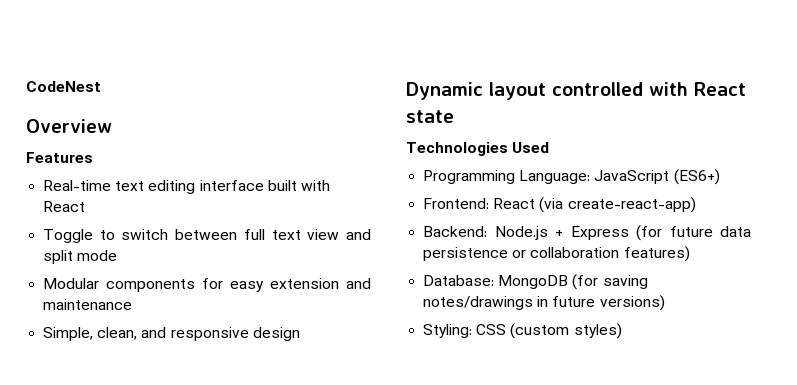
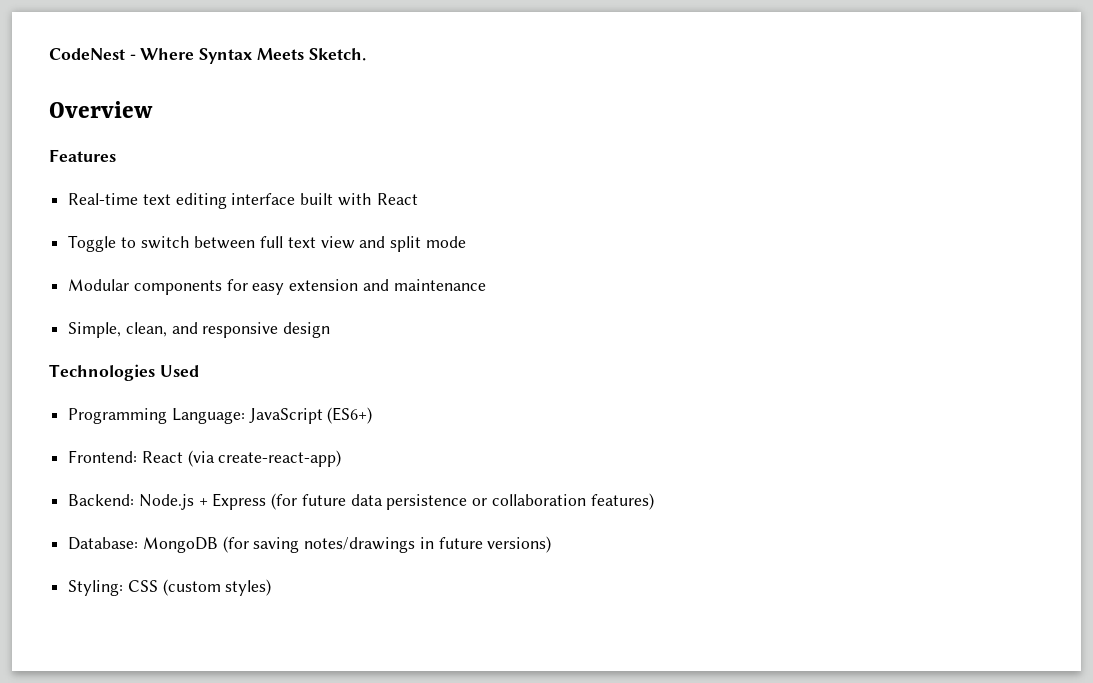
- CodeNest
+ CodeNest - Where Syntax Meets Sketch.
- Dynamic layout controlled with React state

